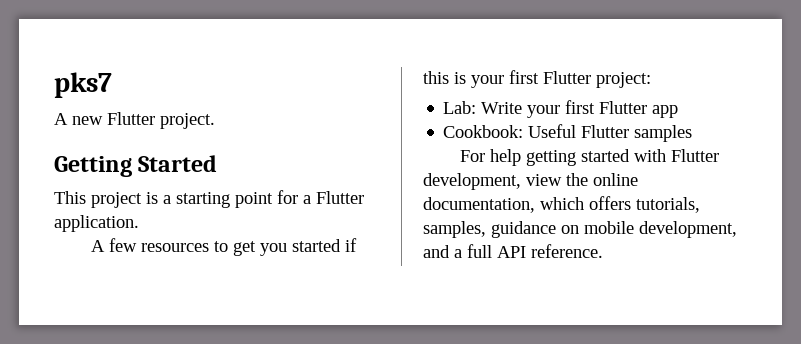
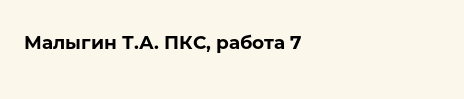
- pks7
- A new Flutter project.
- Getting Started
- This project is a starting point for a Flutter application.
- A few resources to get you started if this is your first Flutter project:
- Lab: Write your first Flutter app
- Cookbook: Useful Flutter samples
- For help getting started with Flutter development, view the online documentation, which offers tutorials, samples, guidance on mobile development, and a full API reference.
+ Малыгин Т.А. ПКС, работа 7

